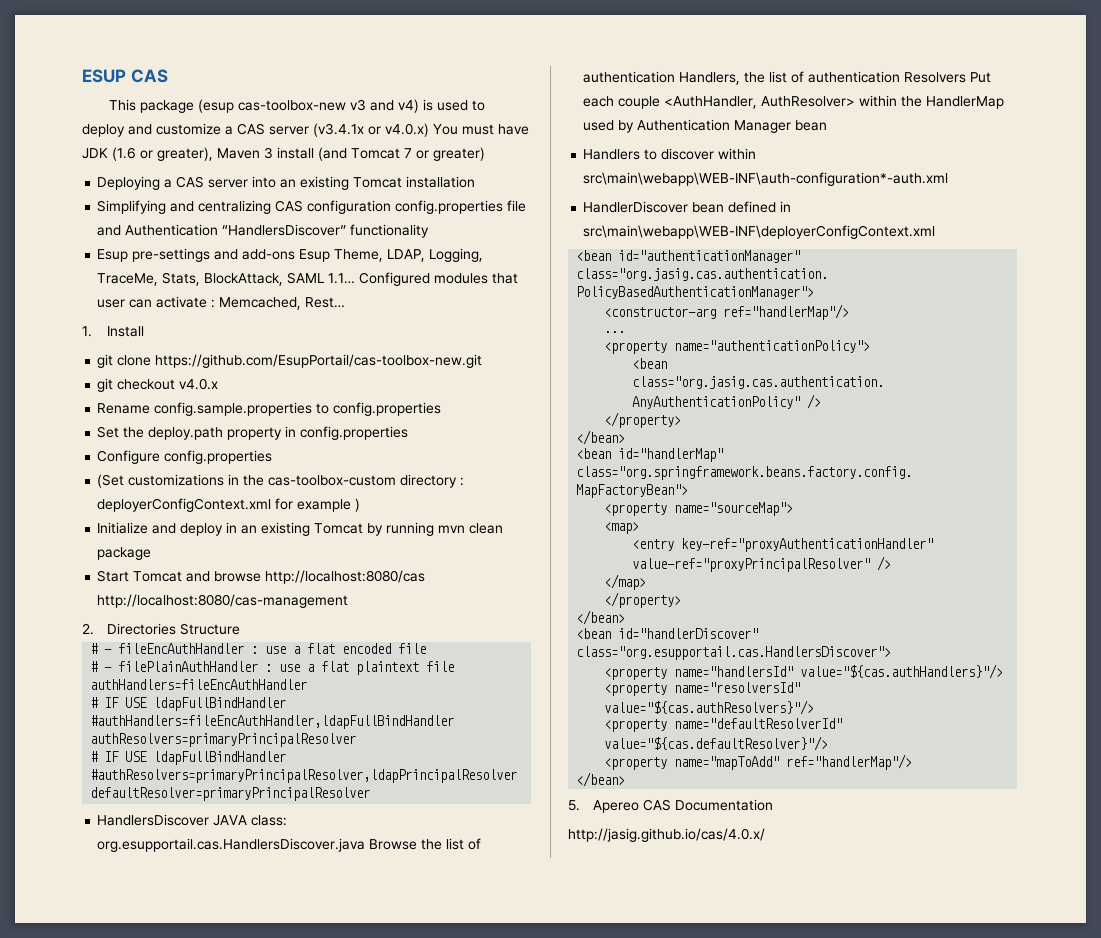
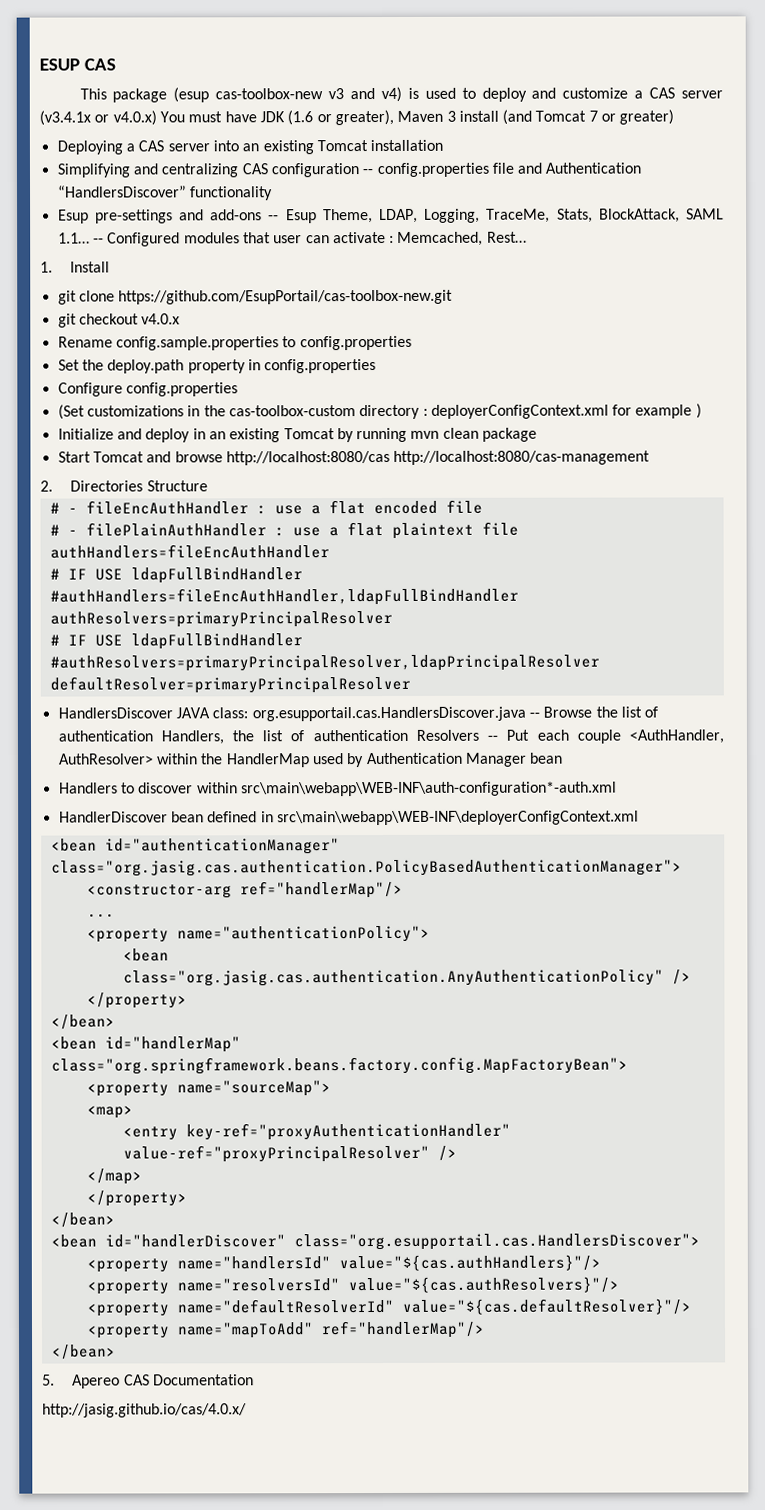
- Simplifying and centralizing CAS configuration config.properties file and Authentication “HandlersDiscover” functionality
+ Simplifying and centralizing CAS configuration -- config.properties file and Authentication “HandlersDiscover” functionality
- Esup pre-settings and add-ons Esup Theme, LDAP, Logging, TraceMe, Stats, BlockAttack, SAML 1.1…
+ Esup pre-settings and add-ons -- Esup Theme, LDAP, Logging, TraceMe, Stats, BlockAttack, SAML 1.1…
- Configured modules that user can activate : Memcached, Rest…
+ -- Configured modules that user can activate : Memcached, Rest…
- HandlersDiscover JAVA class: org.esupportail.cas.HandlersDiscover.java Browse the list of authentication Handlers, the list of authentication Resolvers Put each couple <AuthHandler, AuthResolver> within the HandlerMap used by Authentication Manager bean
+ HandlersDiscover JAVA class: org.esupportail.cas.HandlersDiscover.java -- Browse the list of authentication Handlers, the list of authentication Resolvers -- Put each couple <AuthHandler, AuthResolver> within the HandlerMap used by Authentication Manager bean

